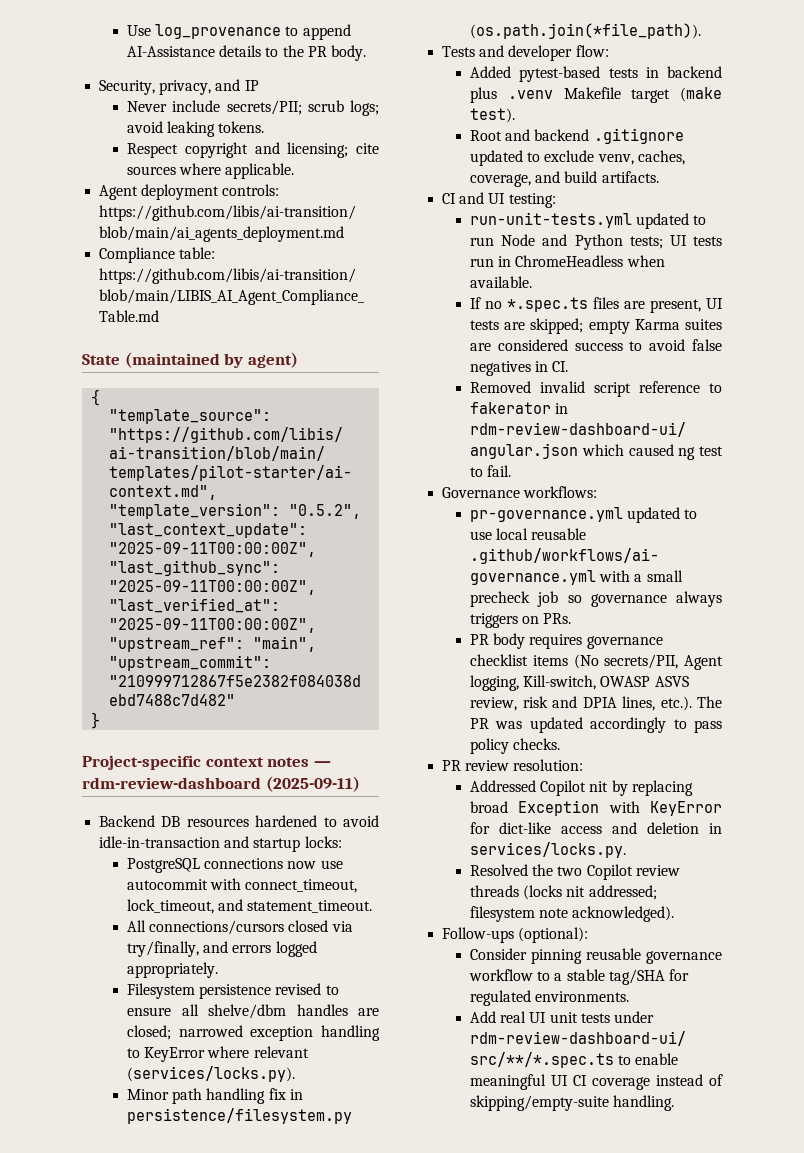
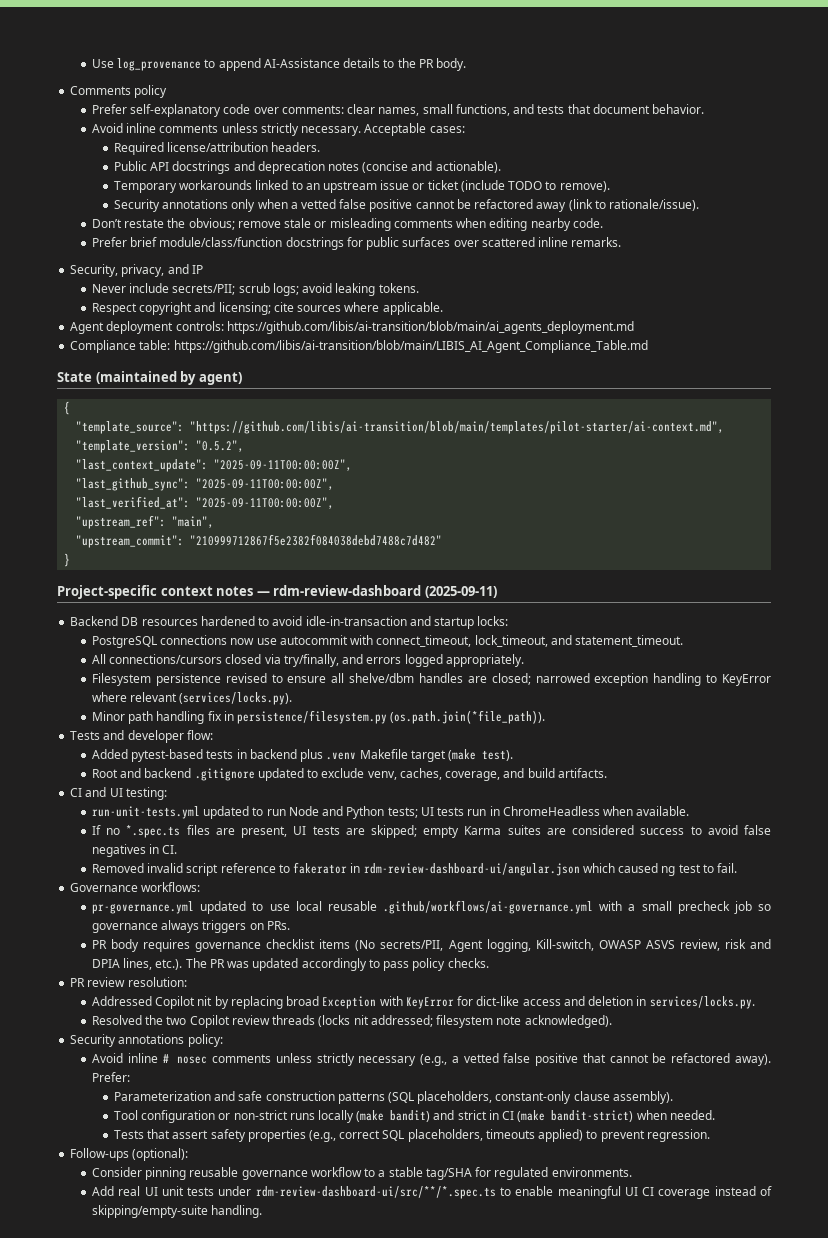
+ Comments policy
+ Prefer self-explanatory code over comments: clear names, small functions, and tests that document behavior.
+ Avoid inline comments unless strictly necessary. Acceptable cases:
+ Required license/attribution headers.
+ Public API docstrings and deprecation notes (concise and actionable).
+ Temporary workarounds linked to an upstream issue or ticket (include TODO to remove).
+ Security annotations only when a vetted false positive cannot be refactored away (link to rationale/issue).
+ Don’t restate the obvious; remove stale or misleading comments when editing nearby code.
+ Prefer brief module/class/function docstrings for public surfaces over scattered inline remarks.
+ Security annotations policy:
+ Avoid inline # nosec comments unless strictly necessary (e.g., a vetted false positive that cannot be refactored away). Prefer:
+ Parameterization and safe construction patterns (SQL placeholders, constant-only clause assembly).
+ Tool configuration or non-strict runs locally (make bandit) and strict in CI (make bandit-strict) when needed.
+ Tests that assert safety properties (e.g., correct SQL placeholders, timeouts applied) to prevent regression.

